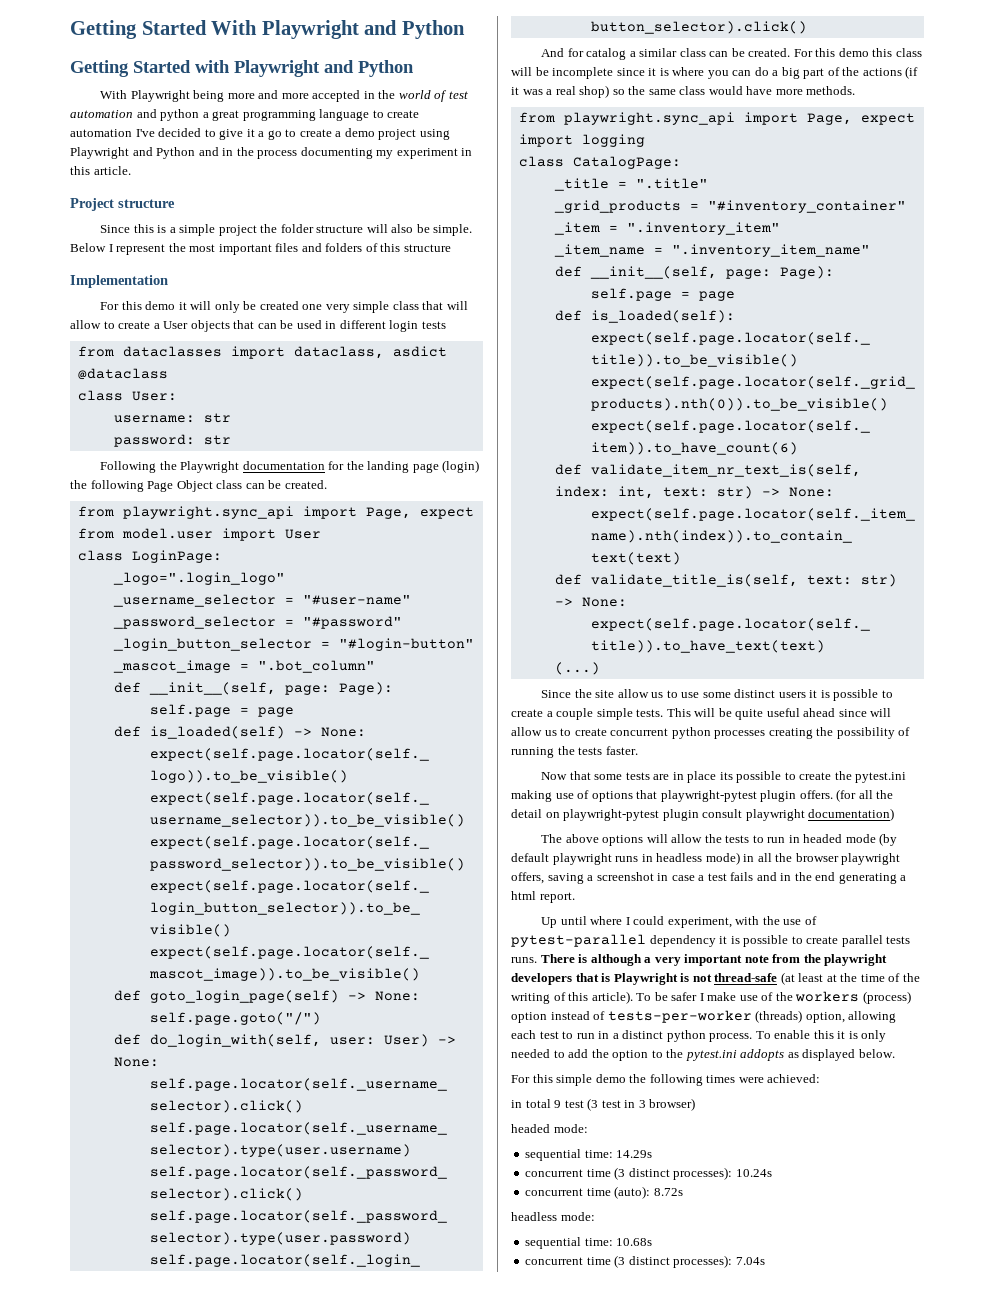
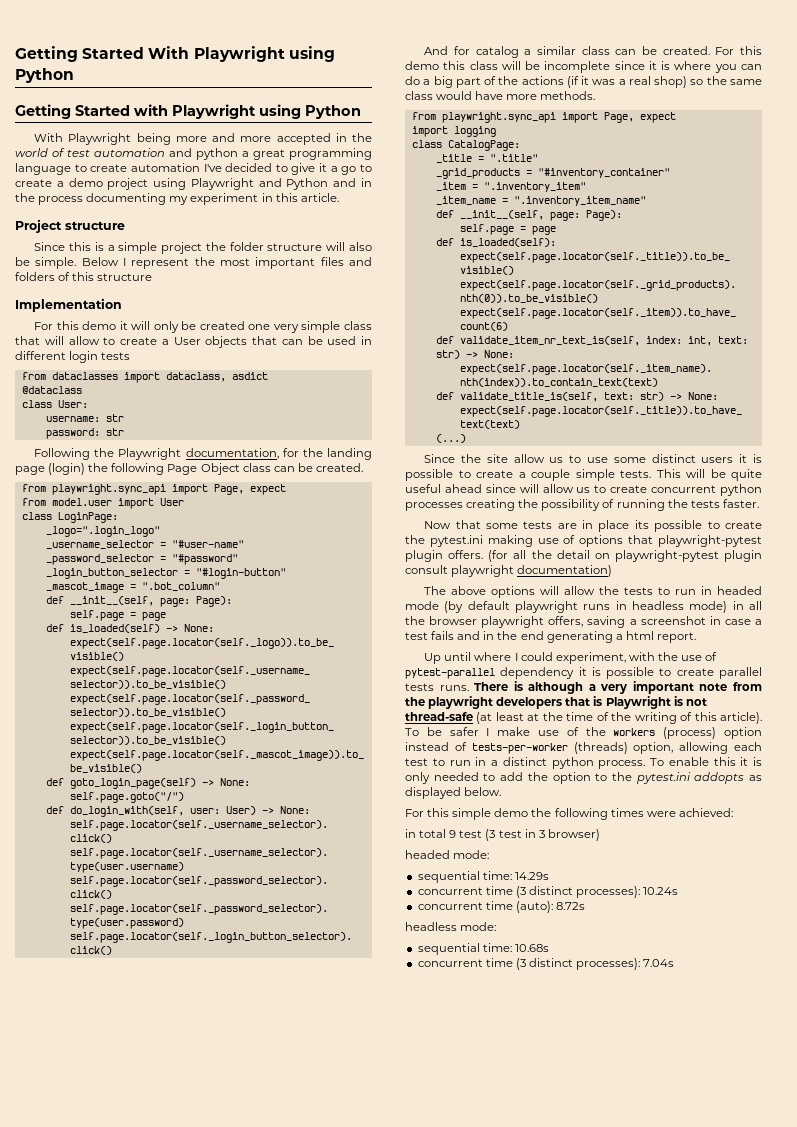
- Getting Started With Playwright and Python
+ Getting Started With Playwright using Python
- Getting Started with Playwright and Python
+ Getting Started with Playwright using Python
- Following the Playwright documentation for the landing page (login) the following Page Object class can be created.
+ Following the Playwright documentation, for the landing page (login) the following Page Object class can be created.

